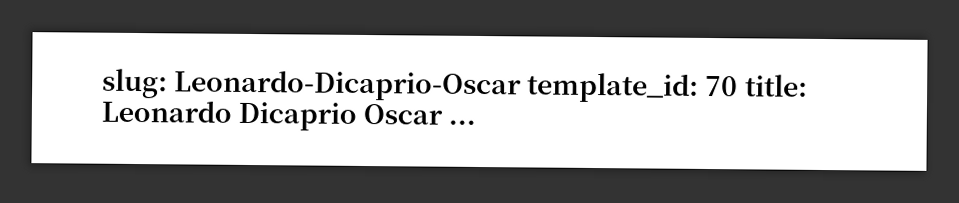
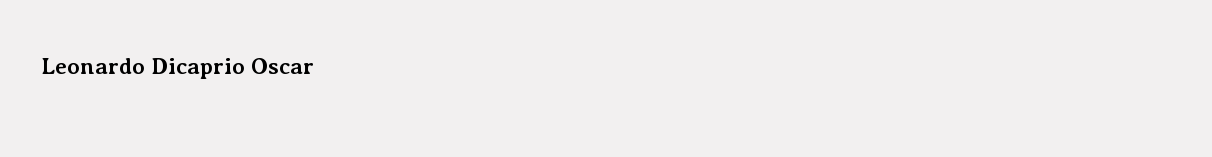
- slug: Leonardo-Dicaprio-Oscar template_id: 70 title: Leonardo Dicaprio Oscar ...
+ Leonardo Dicaprio Oscar

